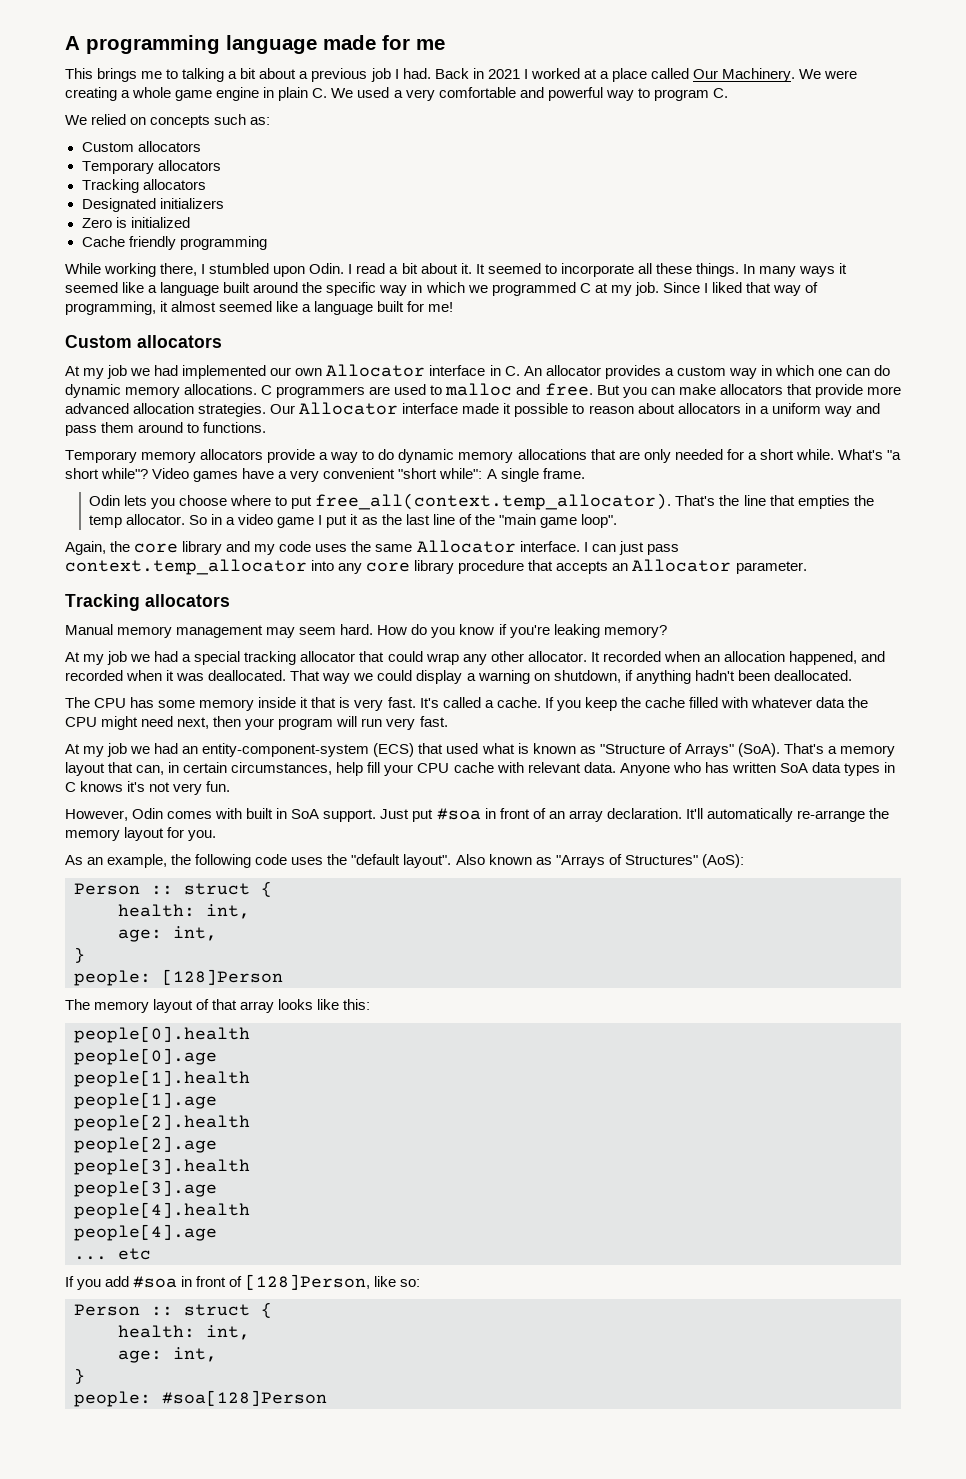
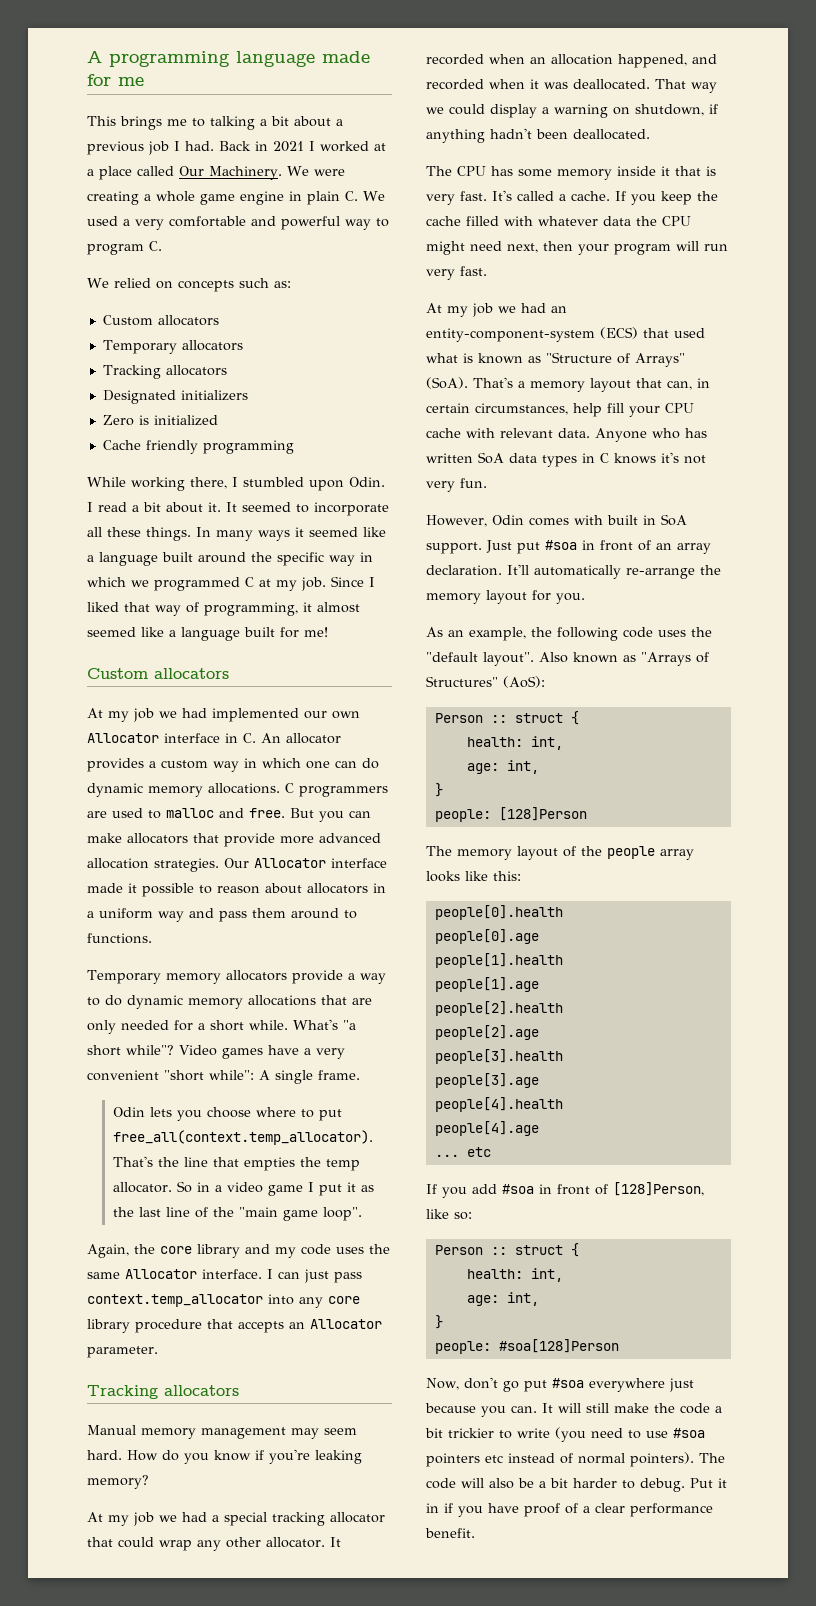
- The memory layout of that array looks like this:
+ The memory layout of the people array looks like this:
+ Now, don't go put #soa everywhere just because you can. It will still make the code a bit trickier to write (you need to use #soa pointers etc instead of normal pointers). The code will also be a bit harder to debug. Put it in if you have proof of a clear performance benefit.

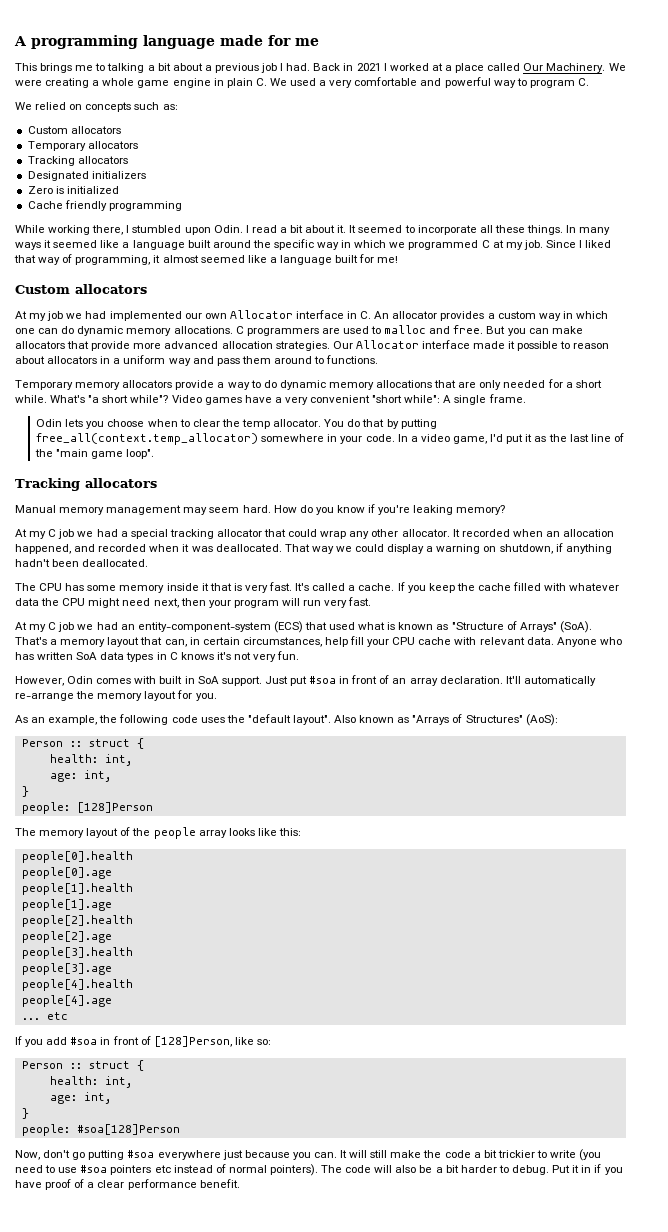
- Odin lets you choose where to put free_all(context.temp_allocator). That's the line that empties the temp allocator. So in a video game I put it as the last line of the "main game loop".
+ Odin lets you choose when to clear the temp allocator. You do that by putting free_all(context.temp_allocator) somewhere in your code. In a video game, I'd put it as the last line of the "main game loop".
- Again, the core library and my code uses the same Allocator interface. I can just pass context.temp_allocator into any core library procedure that accepts an Allocator parameter.
- At my job we had a special tracking allocator that could wrap any other allocator.
+ At my C job we had a special tracking allocator that could wrap any other allocator.
- At my job we had an entity-component-system (ECS) that used what is known as "Structure of Arrays" (SoA).
+ At my C job we had an entity-component-system (ECS) that used what is known as "Structure of Arrays" (SoA).
- Now, don't go put #soa everywhere just because you can.
+ Now, don't go putting #soa everywhere just because you can.

